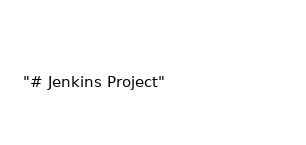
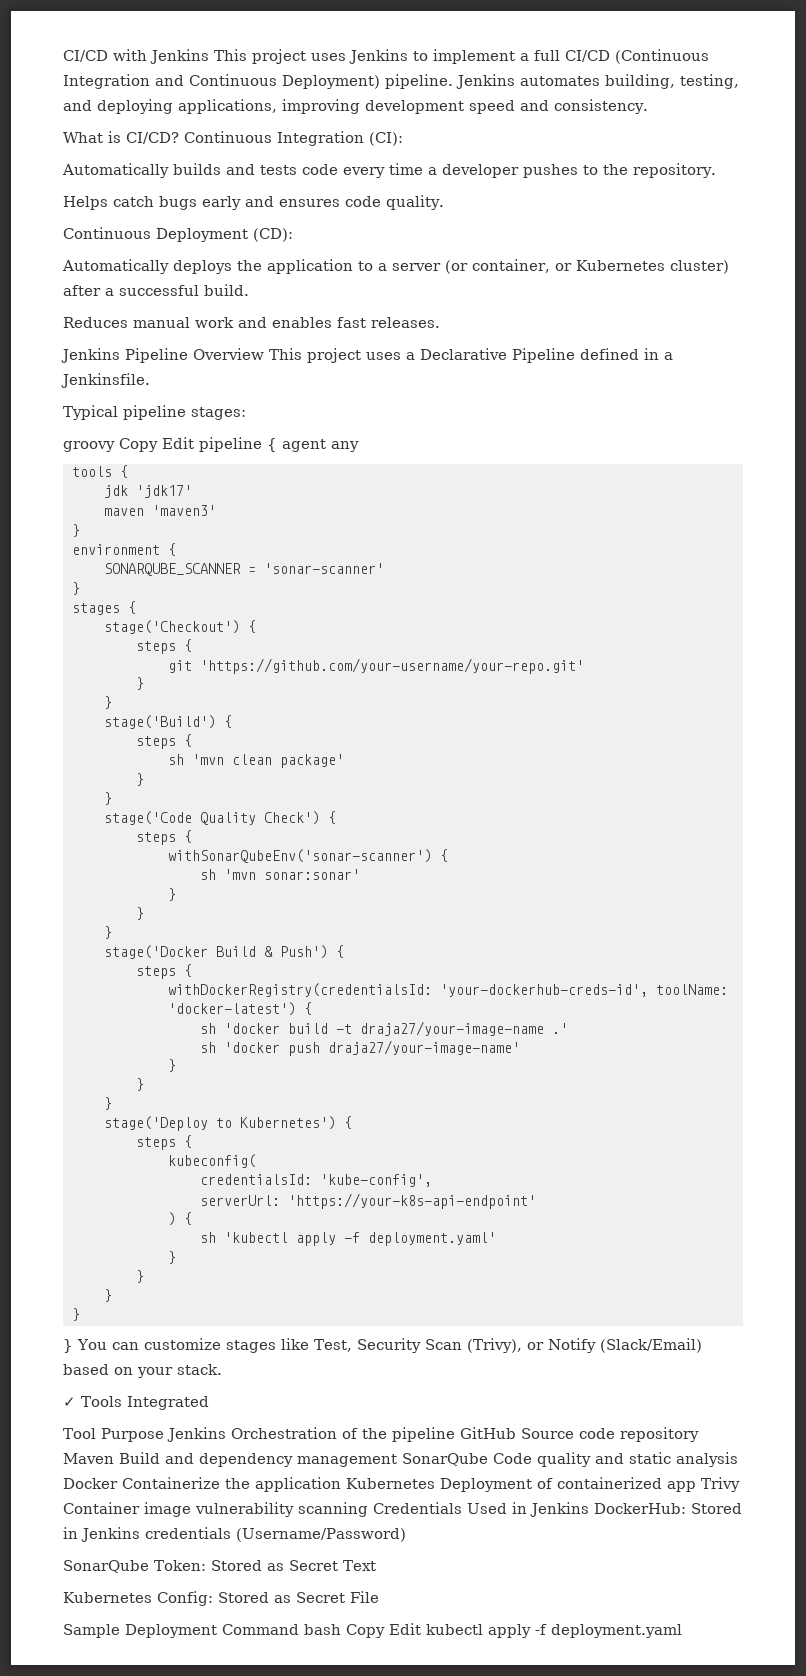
- "# Jenkins Project"
+ CI/CD with Jenkins This project uses Jenkins to implement a full CI/CD (Continuous Integration and Continuous Deployment) pipeline. Jenkins automates building, testing, and deploying applications, improving development speed and consistency.
+ What is CI/CD? Continuous Integration (CI):
+ Automatically builds and tests code every time a developer pushes to the repository.
+ Helps catch bugs early and ensures code quality.
+ Continuous Deployment (CD):
+ Automatically deploys the application to a server (or container, or Kubernetes cluster) after a successful build.
+ Reduces manual work and enables fast releases.
+ Jenkins Pipeline Overview This project uses a Declarative Pipeline defined in a Jenkinsfile.
+ Typical pipeline stages:
+ groovy Copy Edit pipeline { agent any
+ tools {
+ jdk 'jdk17'
+ maven 'maven3'
+ }
+ environment {
+ SONARQUBE_SCANNER = 'sonar-scanner'
+ }
+ stages {
+ stage('Checkout') {
+ steps {
+ git 'https://github.com/your-username/your-repo.git'
+ }
+ }
+ stage('Build') {
+ steps {
+ sh 'mvn clean package'
+ }
+ }
+ stage('Code Quality Check') {
+ steps {
+ withSonarQubeEnv('sonar-scanner') {
+ sh 'mvn sonar:sonar'
+ }
+ }
+ }
+ stage('Docker Build & Push') {
+ steps {
+ withDockerRegistry(credentialsId: 'your-dockerhub-creds-id', toolName: 'docker-latest') {
+ sh 'docker build -t draja27/your-image-name .'
+ sh 'docker push draja27/your-image-name'
+ }
+ }
+ }
+ stage('Deploy to Kubernetes') {
+ steps {
+ kubeconfig(
+ credentialsId: 'kube-config',
+ serverUrl: 'https://your-k8s-api-endpoint'
+ ) {
+ sh 'kubectl apply -f deployment.yaml'
+ }
+ }
+ }
+ }
+ } You can customize stages like Test, Security Scan (Trivy), or Notify (Slack/Email) based on your stack.
+ ✓ Tools Integrated
+ Tool Purpose Jenkins Orchestration of the pipeline GitHub Source code repository Maven Build and dependency management SonarQube Code quality and static analysis Docker Containerize the application Kubernetes Deployment of containerized app Trivy Container image vulnerability scanning Credentials Used in Jenkins DockerHub: Stored in Jenkins credentials (Username/Password)
+ SonarQube Token: Stored as Secret Text
+ Kubernetes Config: Stored as Secret File
+ Sample Deployment Command bash Copy Edit kubectl apply -f deployment.yaml

